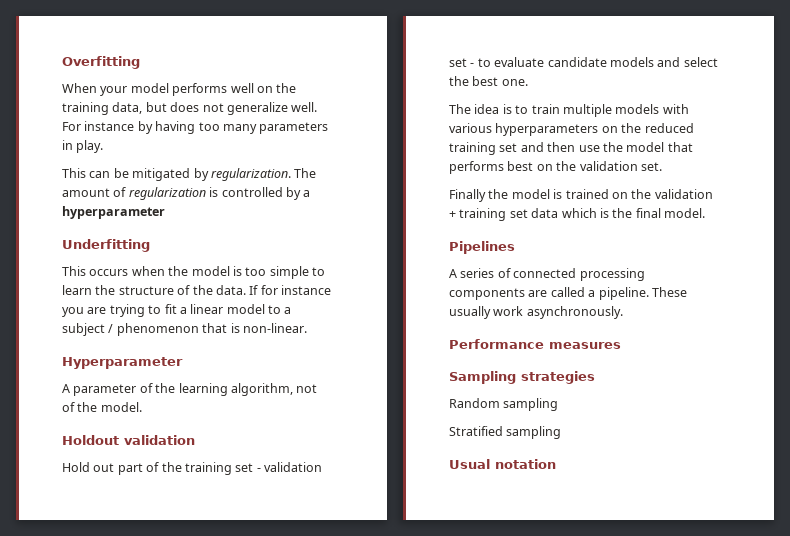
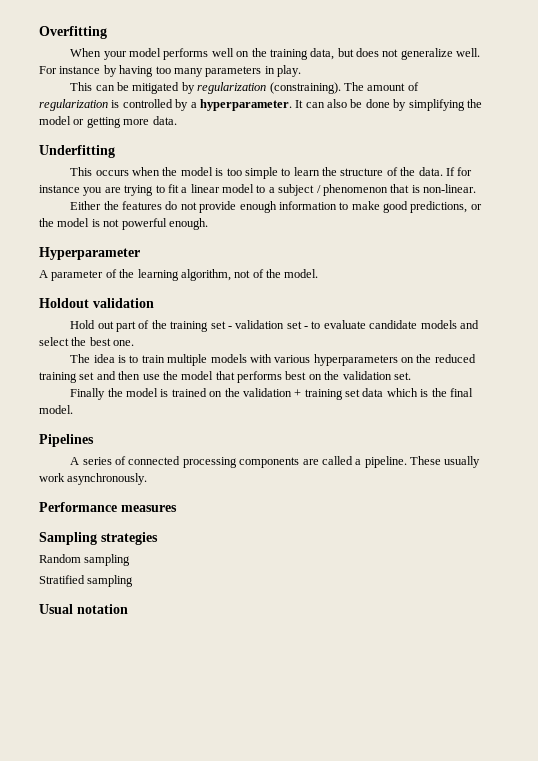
- This can be mitigated by regularization.
+ This can be mitigated by regularization (constraining).
- The amount of regularization is controlled by a hyperparameter
+ The amount of regularization is controlled by a hyperparameter. It can also be done by simplifying the model or getting more data.
+ Either the features do not provide enough information to make good predictions, or the model is not powerful enough.

